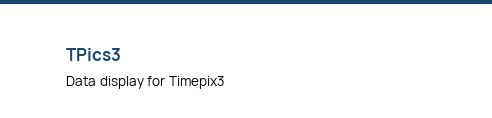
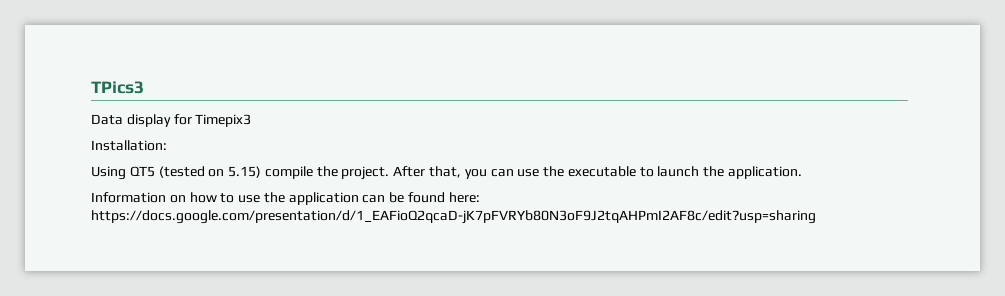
+ Installation:
+ Using QT5 (tested on 5.15) compile the project. After that, you can use the executable to launch the application.
+ Information on how to use the application can be found here: https://docs.google.com/presentation/d/1_EAFioQ2qcaD-jK7pFVRYb80N3oF9J2tqAHPmI2AF8c/edit?usp=sharing

